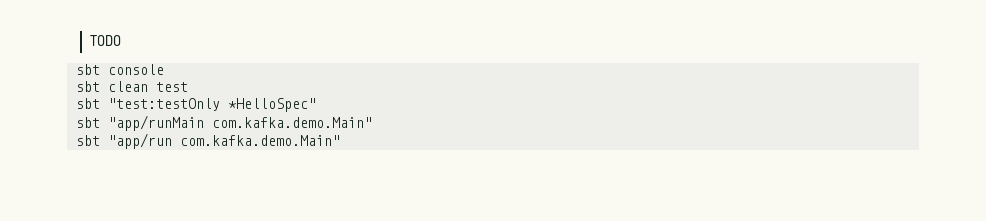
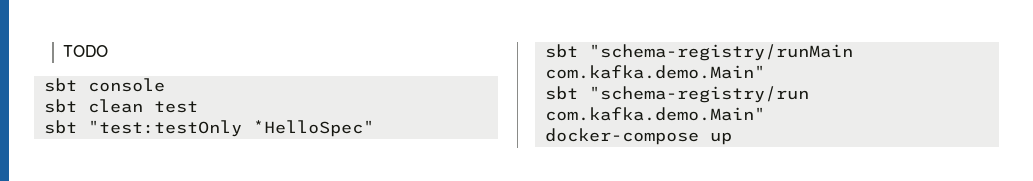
- sbt "app/runMain com.kafka.demo.Main"
+ sbt "schema-registry/runMain com.kafka.demo.Main"
- sbt "app/run com.kafka.demo.Main"
+ sbt "schema-registry/run com.kafka.demo.Main"
+ docker-compose up

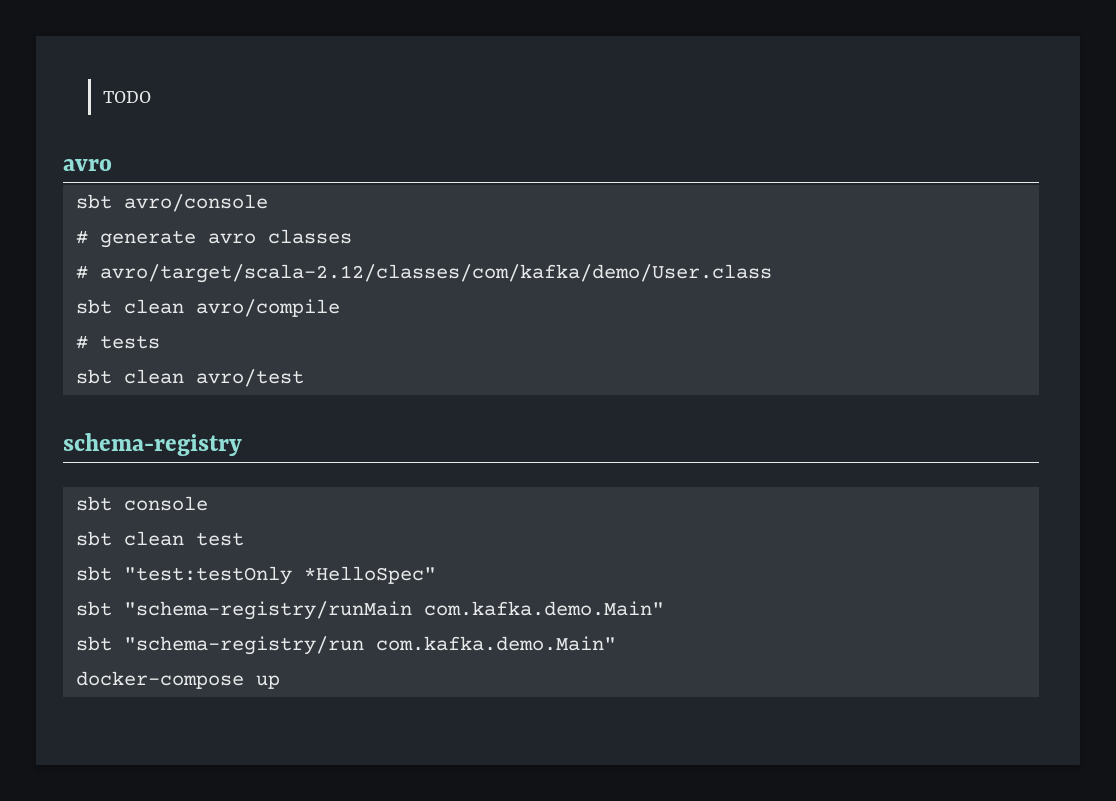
  TODO
+ avro
+ sbt avro/console
+ # generate avro classes
+ # avro/target/scala-2.12/classes/com/kafka/demo/User.class
+ sbt clean avro/compile
+ # tests
+ sbt clean avro/test
+ schema-registry

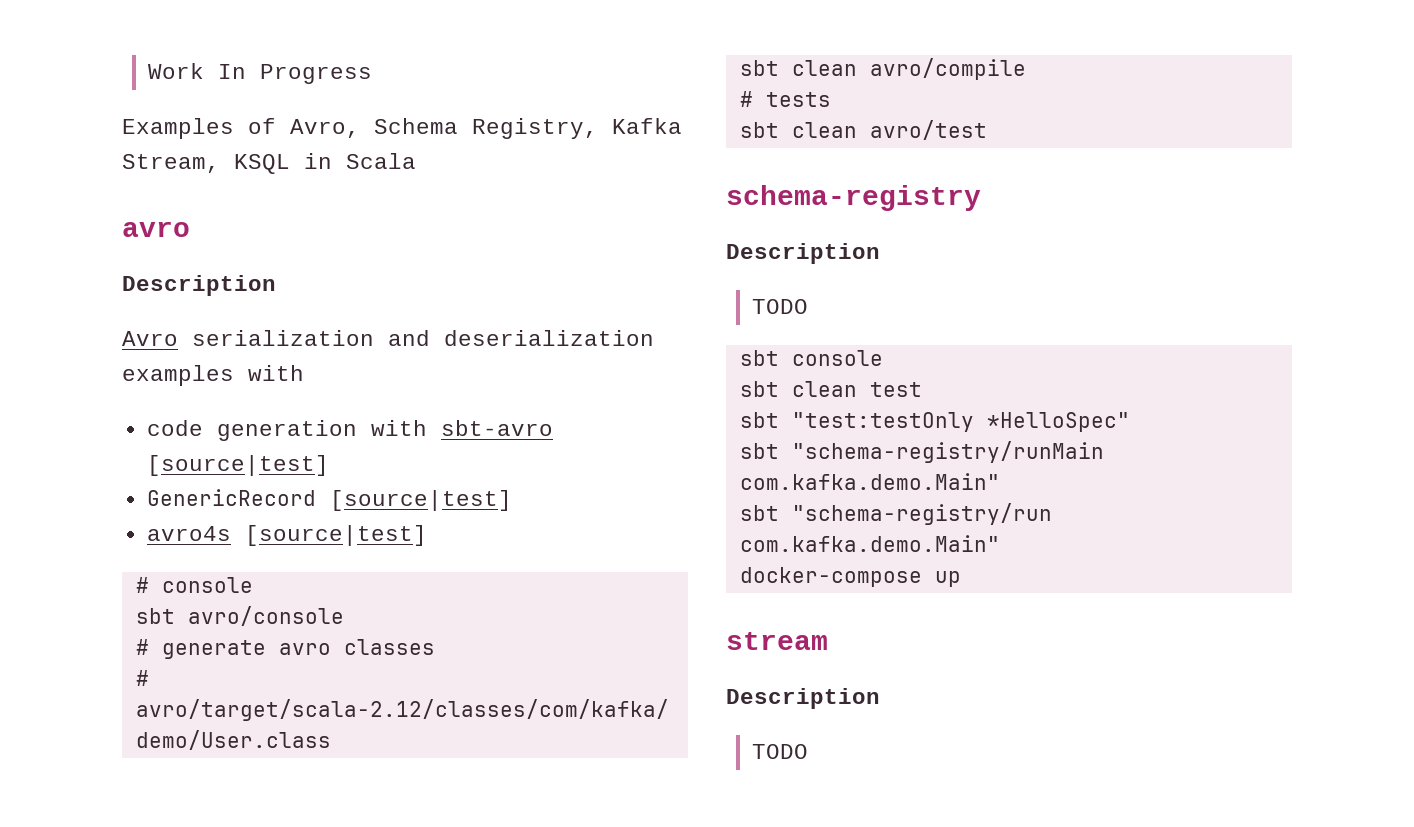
- TODO
+ Work In Progress
+ Examples of Avro, Schema Registry, Kafka Stream, KSQL in Scala
  avro
+ Description
+ Avro serialization and deserialization examples with
+ code generation with sbt-avro [source|test]
+ GenericRecord [source|test]
+ avro4s [source|test]
+ # console
  schema-registry
+ Description
+ TODO
+ stream
+ Description
+ TODO

